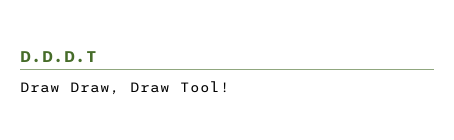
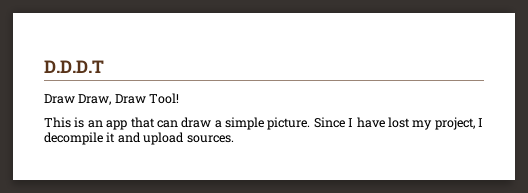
+ This is an app that can draw a simple picture. Since I have lost my project, I decompile it and upload sources.

